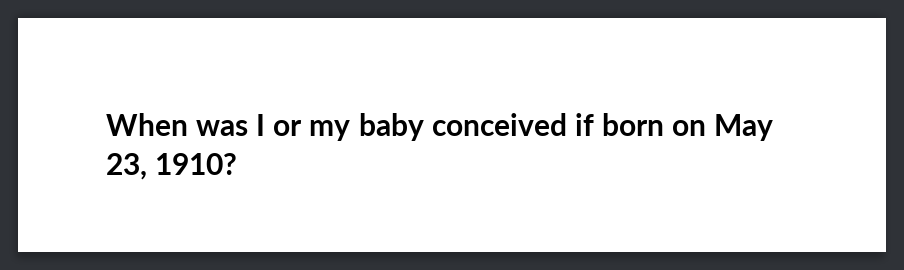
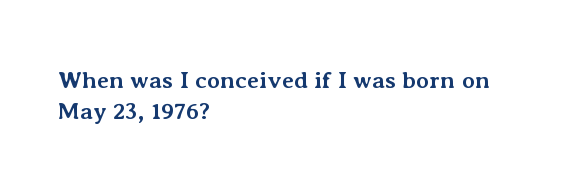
- When was I or my baby conceived if born on May 23, 1910?
+ When was I conceived if I was born on May 23, 1976?

